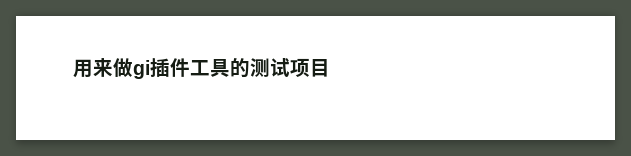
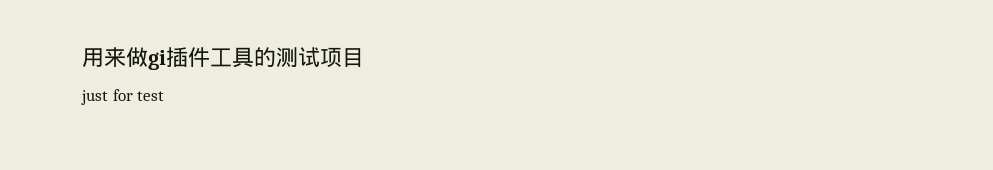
+ just for test

